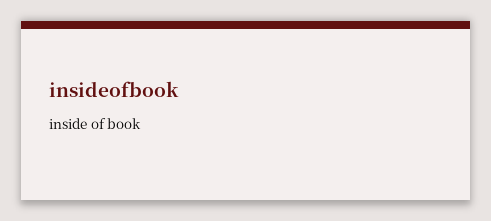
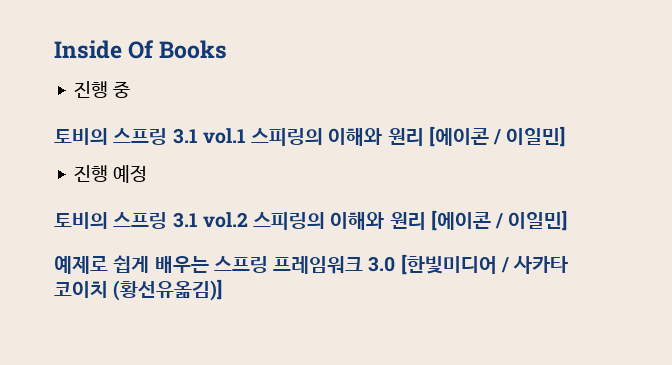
- insideofbook
- inside of book
+ Inside Of Books
+ 진행 중
+ 토비의 스프링 3.1 vol.1 스피링의 이해와 원리 [에이콘 / 이일민]
+ 진행 예정
+ 토비의 스프링 3.1 vol.2 스피링의 이해와 원리 [에이콘 / 이일민]
+ 예제로 쉽게 배우는 스프링 프레임워크 3.0 [한빛미디어 / 사카타 코이치 (황선유옮김)]

